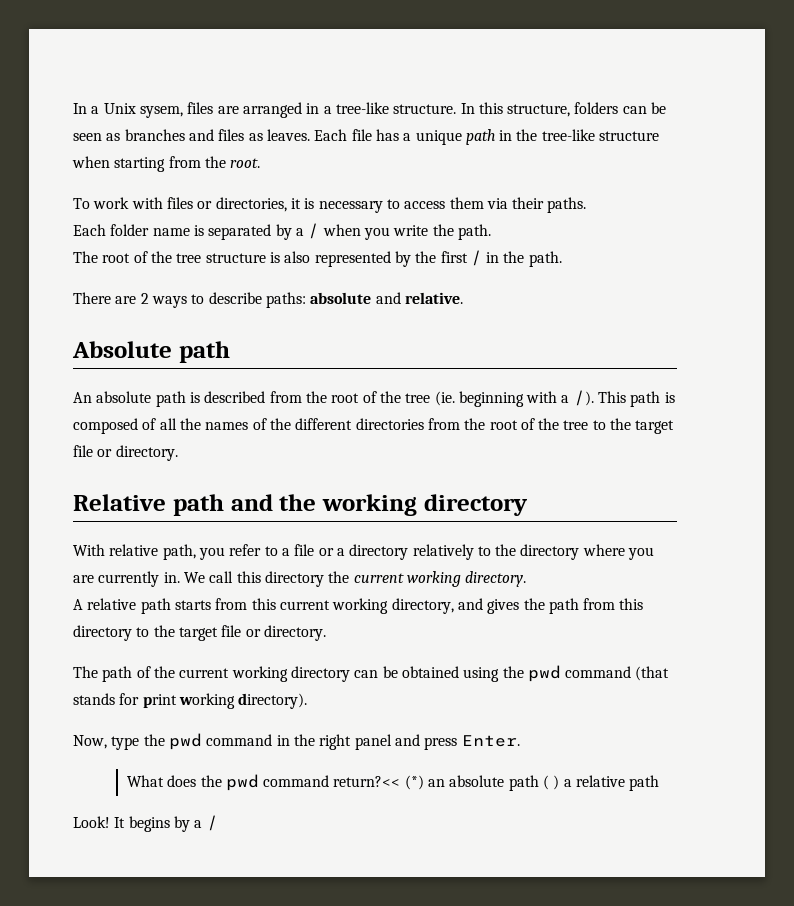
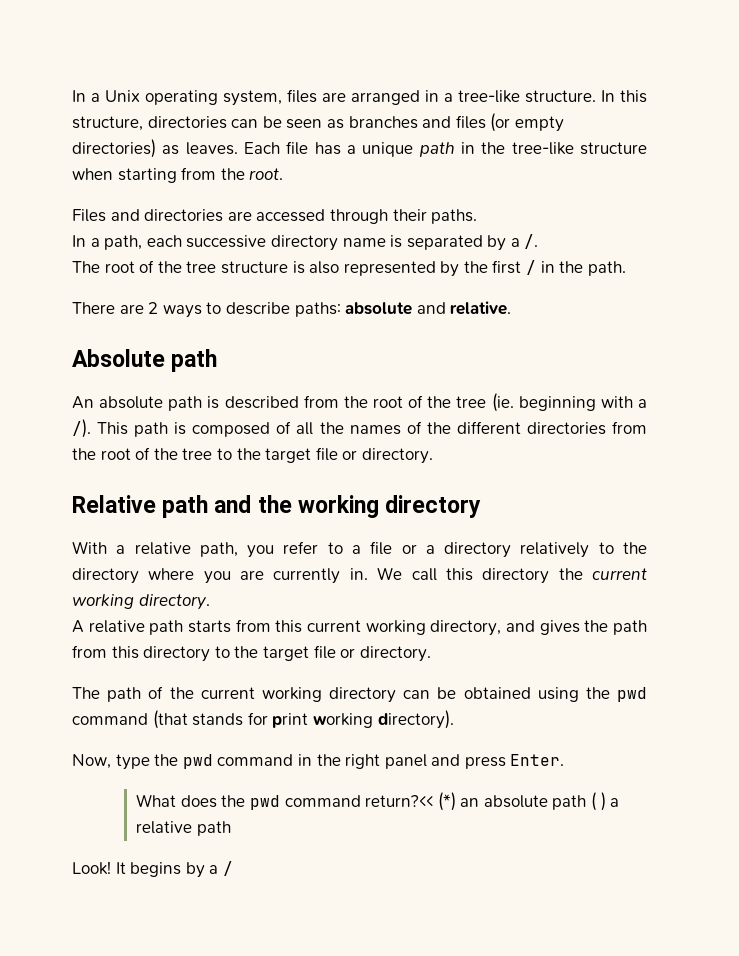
- In a Unix sysem, files are arranged in a tree-like structure.
+ In a Unix operating system, files are arranged in a tree-like structure.
- In this structure, folders can be seen as branches and files as leaves.
+ In this structure, directories can be seen as branches and files (or empty directories) as leaves.
- To work with files or directories, it is necessary to access them via their paths.
- Each folder name is separated by a / when you write the path.
+ Files and directories are accessed through their paths.
+ In a path, each successive directory name is separated by a /.
- With relative path, you refer to a file or a directory relatively to the directory where you are currently in.
+ With a relative path, you refer to a file or a directory relatively to the directory where you are currently in.

